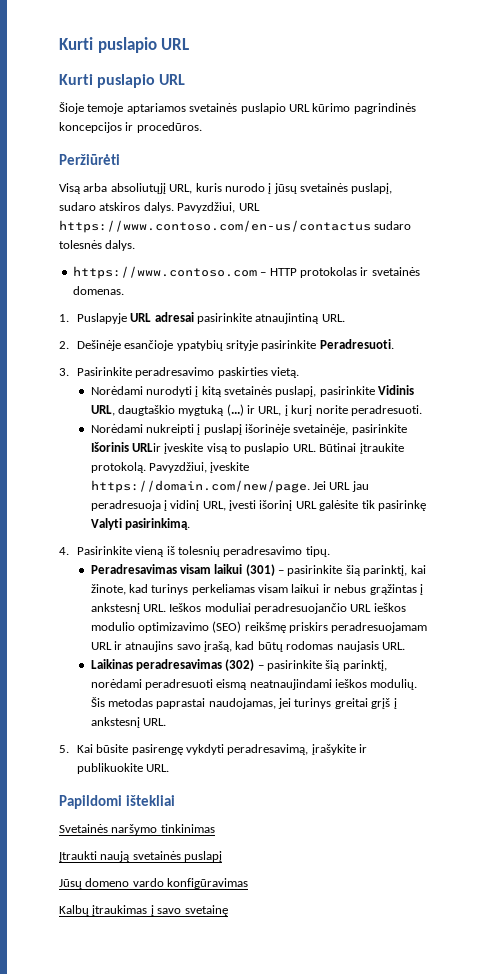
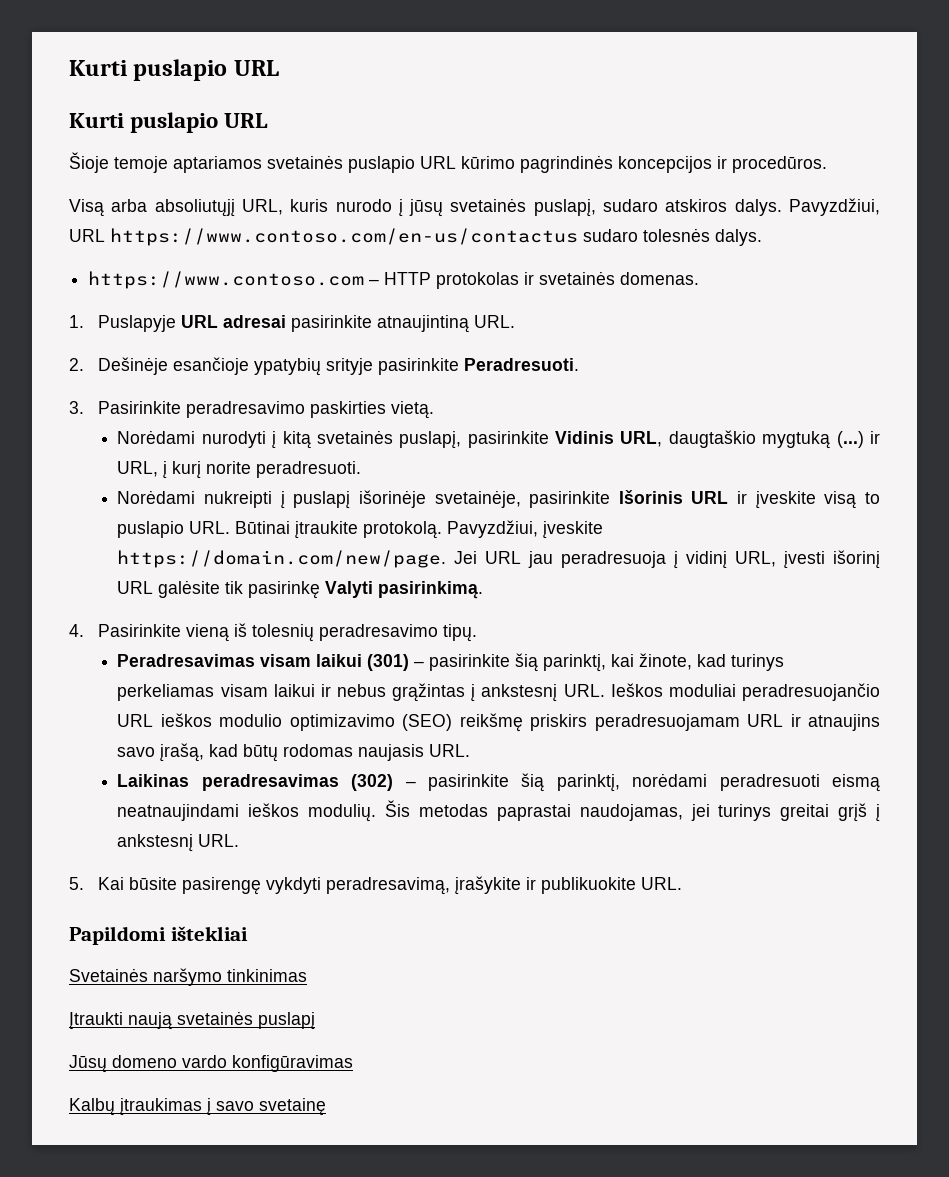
- Peržiūrėti
- Norėdami nukreipti į puslapį išorinėje svetainėje, pasirinkite Išorinis URLir įveskite visą to puslapio URL. Būtinai įtraukite protokolą.
+ Norėdami nukreipti į puslapį išorinėje svetainėje, pasirinkite Išorinis URL ir įveskite visą to puslapio URL. Būtinai įtraukite protokolą.

